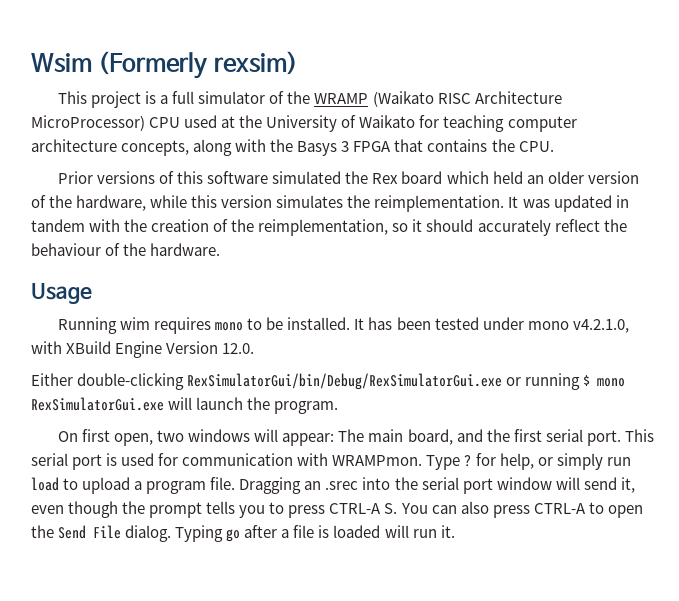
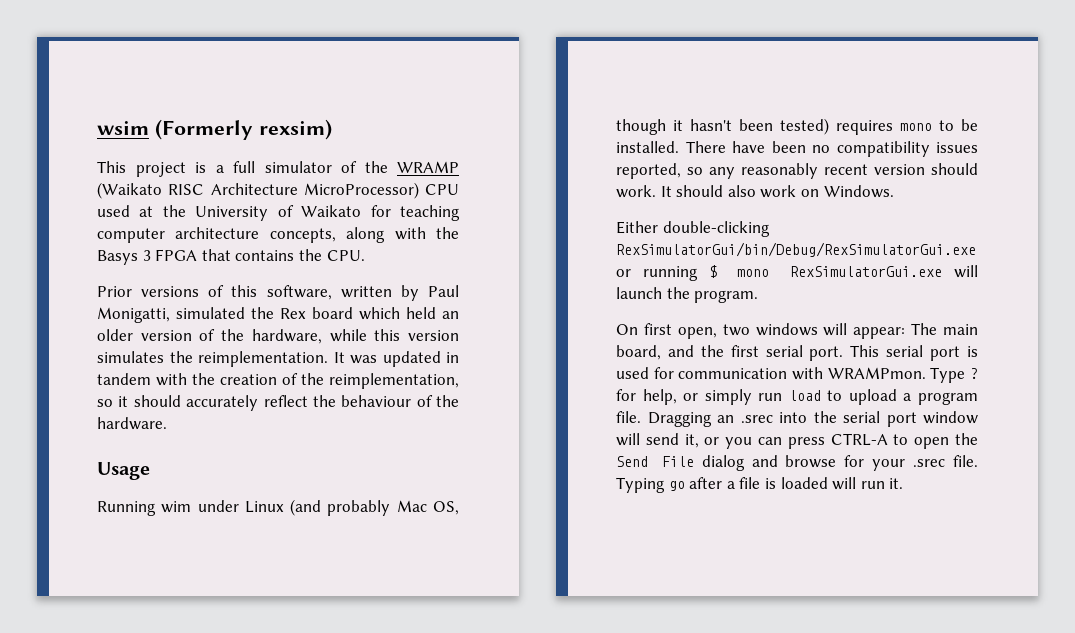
- Wsim (Formerly rexsim)
+ wsim (Formerly rexsim)
- Prior versions of this software simulated the Rex board which held an older version of the hardware, while this version simulates the reimplementation.
+ Prior versions of this software, written by Paul Monigatti, simulated the Rex board which held an older version of the hardware, while this version simulates the reimplementation.
- Running wim requires mono to be installed.
+ Running wim under Linux (and probably Mac OS, though it hasn't been tested) requires mono to be installed.
- It has been tested under mono v4.2.1.0, with XBuild Engine Version 12.0.
+ There have been no compatibility issues reported, so any reasonably recent version should work. It should also work on Windows.
- Dragging an .srec into the serial port window will send it, even though the prompt tells you to press CTRL-A S. You can also press CTRL-A to open the Send File dialog.
+ Dragging an .srec into the serial port window will send it, or you can press CTRL-A to open the Send File dialog and browse for your .srec file.

